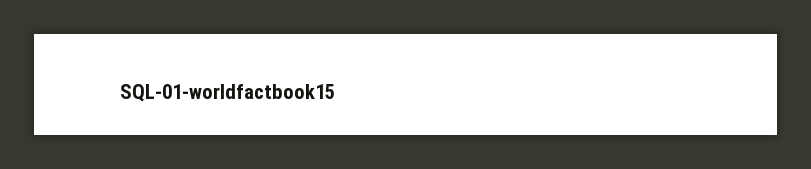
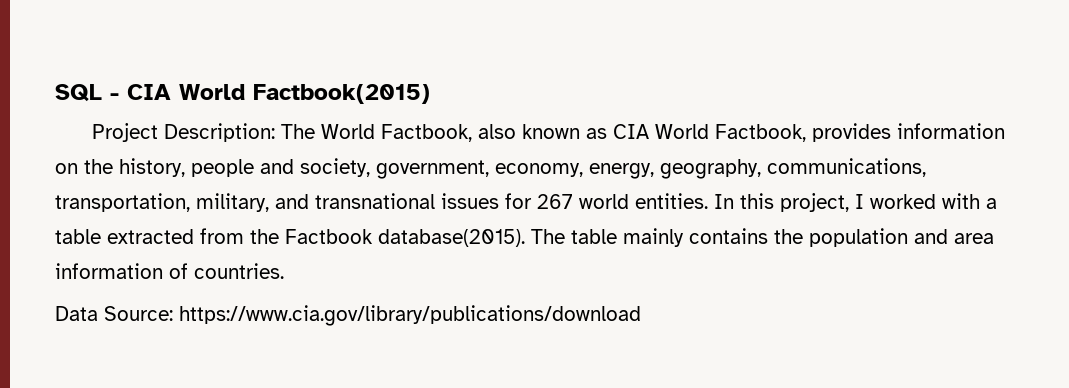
- SQL-01-worldfactbook15
+ SQL - CIA World Factbook(2015)
+ Project Description: The World Factbook, also known as CIA World Factbook, provides information on the history, people and society, government, economy, energy, geography, communications, transportation, military, and transnational issues for 267 world entities. In this project, I worked with a table extracted from the Factbook database(2015). The table mainly contains the population and area information of countries.
+ Data Source: https://www.cia.gov/library/publications/download

